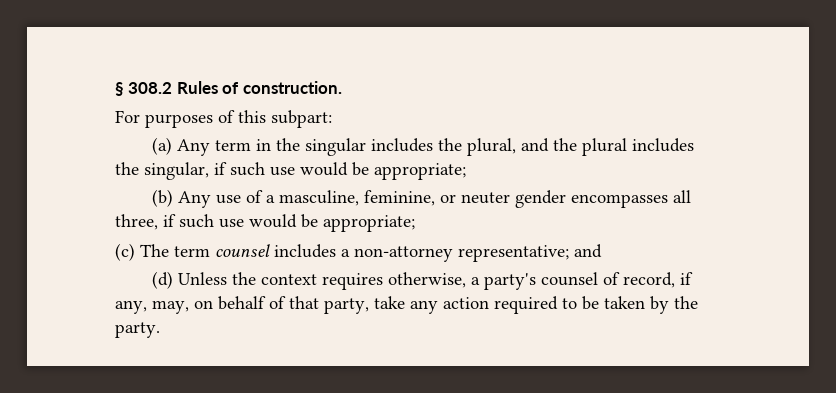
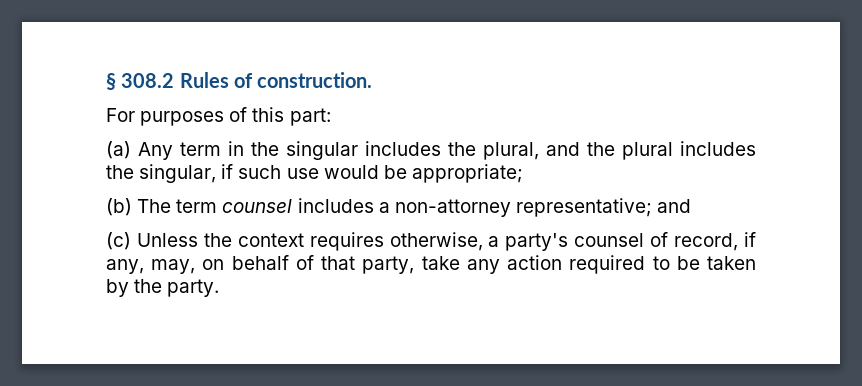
- For purposes of this subpart:
+ For purposes of this part:
- (b) Any use of a masculine, feminine, or neuter gender encompasses all three, if such use would be appropriate;
- (c) The term counsel includes a non-attorney representative; and
+ (b) The term counsel includes a non-attorney representative; and
- (d) Unless the context requires otherwise, a party's counsel of record, if any, may, on behalf of that party, take any action required to be taken by the party.
+ (c) Unless the context requires otherwise, a party's counsel of record, if any, may, on behalf of that party, take any action required to be taken by the party.

